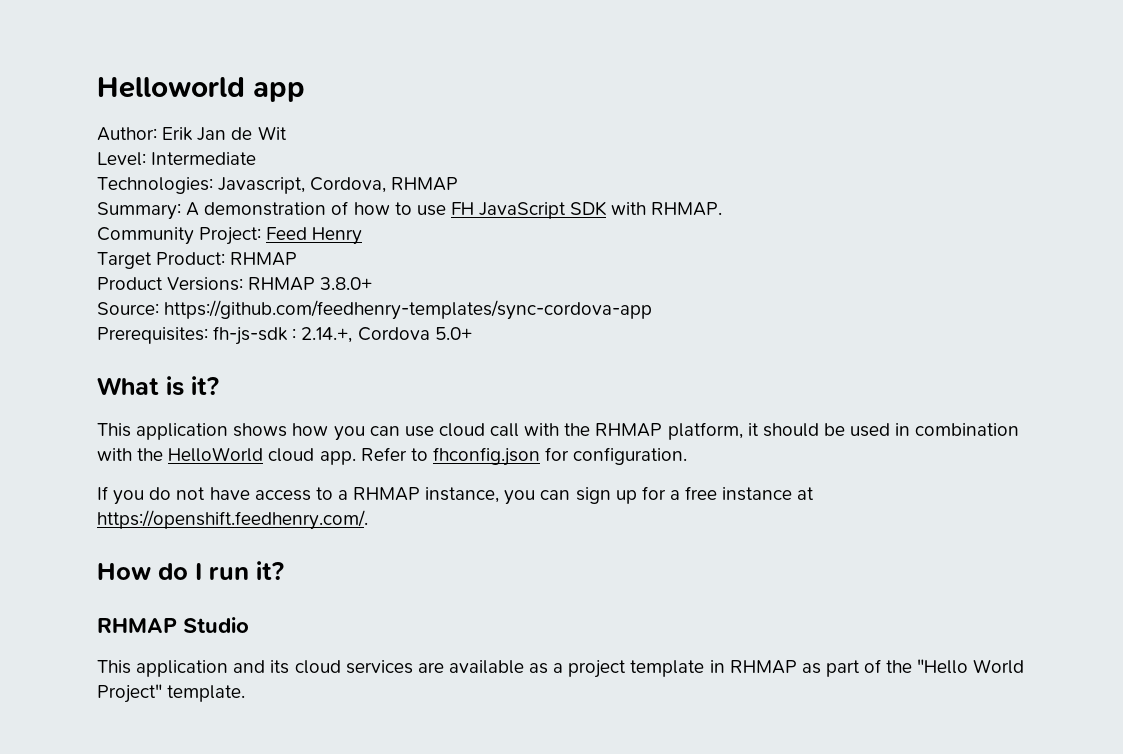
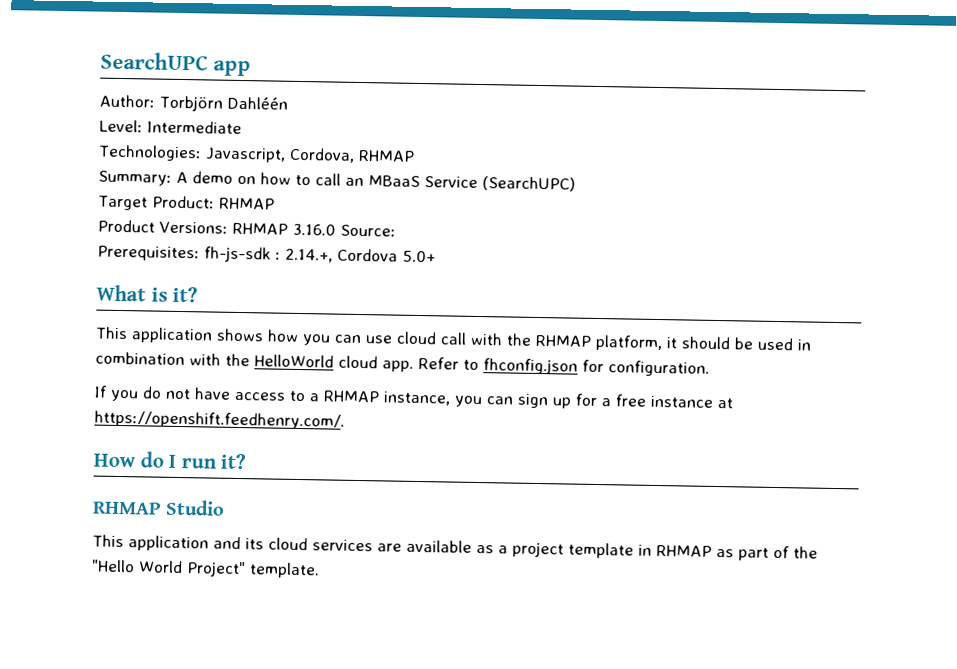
- Helloworld app
+ SearchUPC app
- Author: Erik Jan de Wit
+ Author: Torbjörn Dahléén
- Summary: A demonstration of how to use FH JavaScript SDK with RHMAP.
- Community Project: Feed Henry
+ Summary: A demo on how to call an MBaaS Service (SearchUPC)
- Product Versions: RHMAP 3.8.0+
- Source: https://github.com/feedhenry-templates/sync-cordova-app
+ Product Versions: RHMAP 3.16.0 Source:

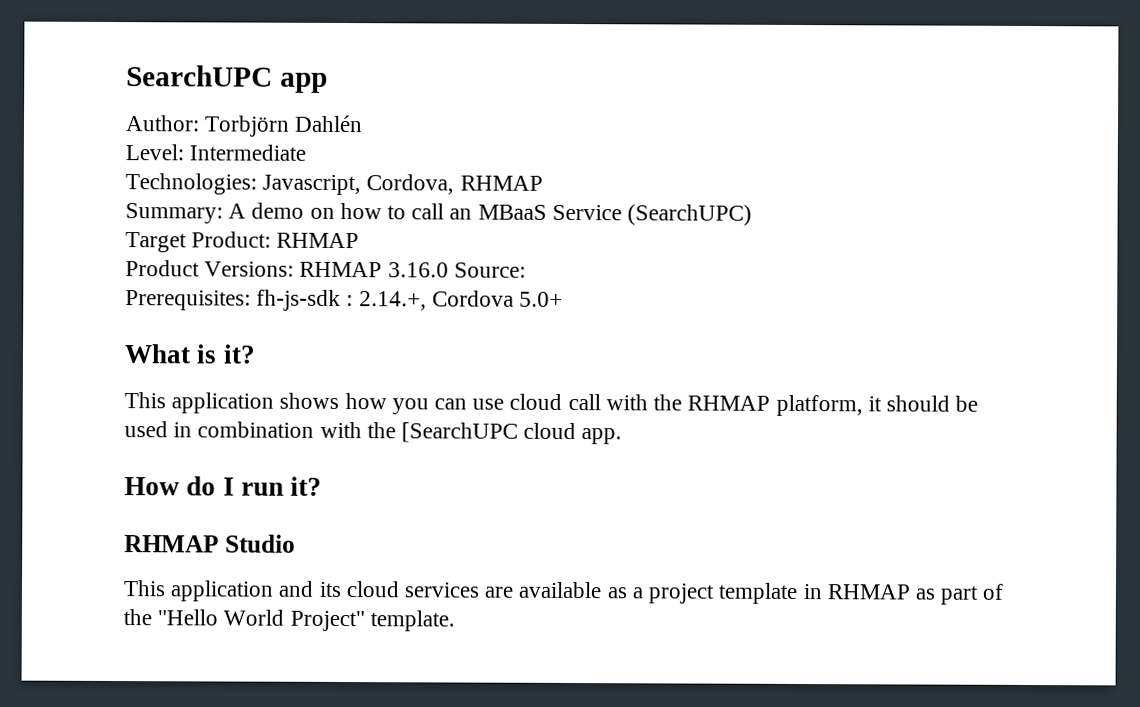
- Author: Torbjörn Dahléén
+ Author: Torbjörn Dahlén
- This application shows how you can use cloud call with the RHMAP platform, it should be used in combination with the HelloWorld cloud app. Refer to fhconfig.json for configuration.
- If you do not have access to a RHMAP instance, you can sign up for a free instance at https://openshift.feedhenry.com/.
+ This application shows how you can use cloud call with the RHMAP platform, it should be used in combination with the [SearchUPC cloud app.

